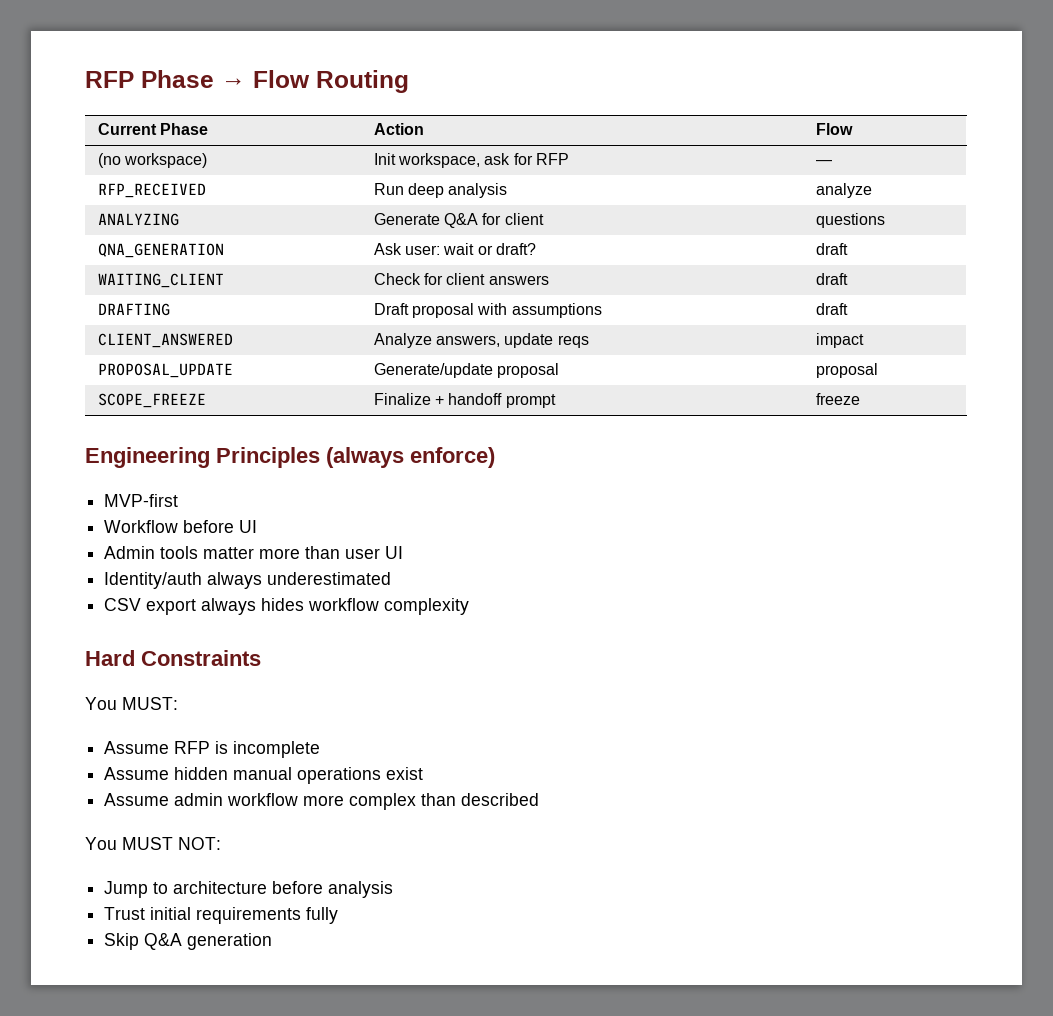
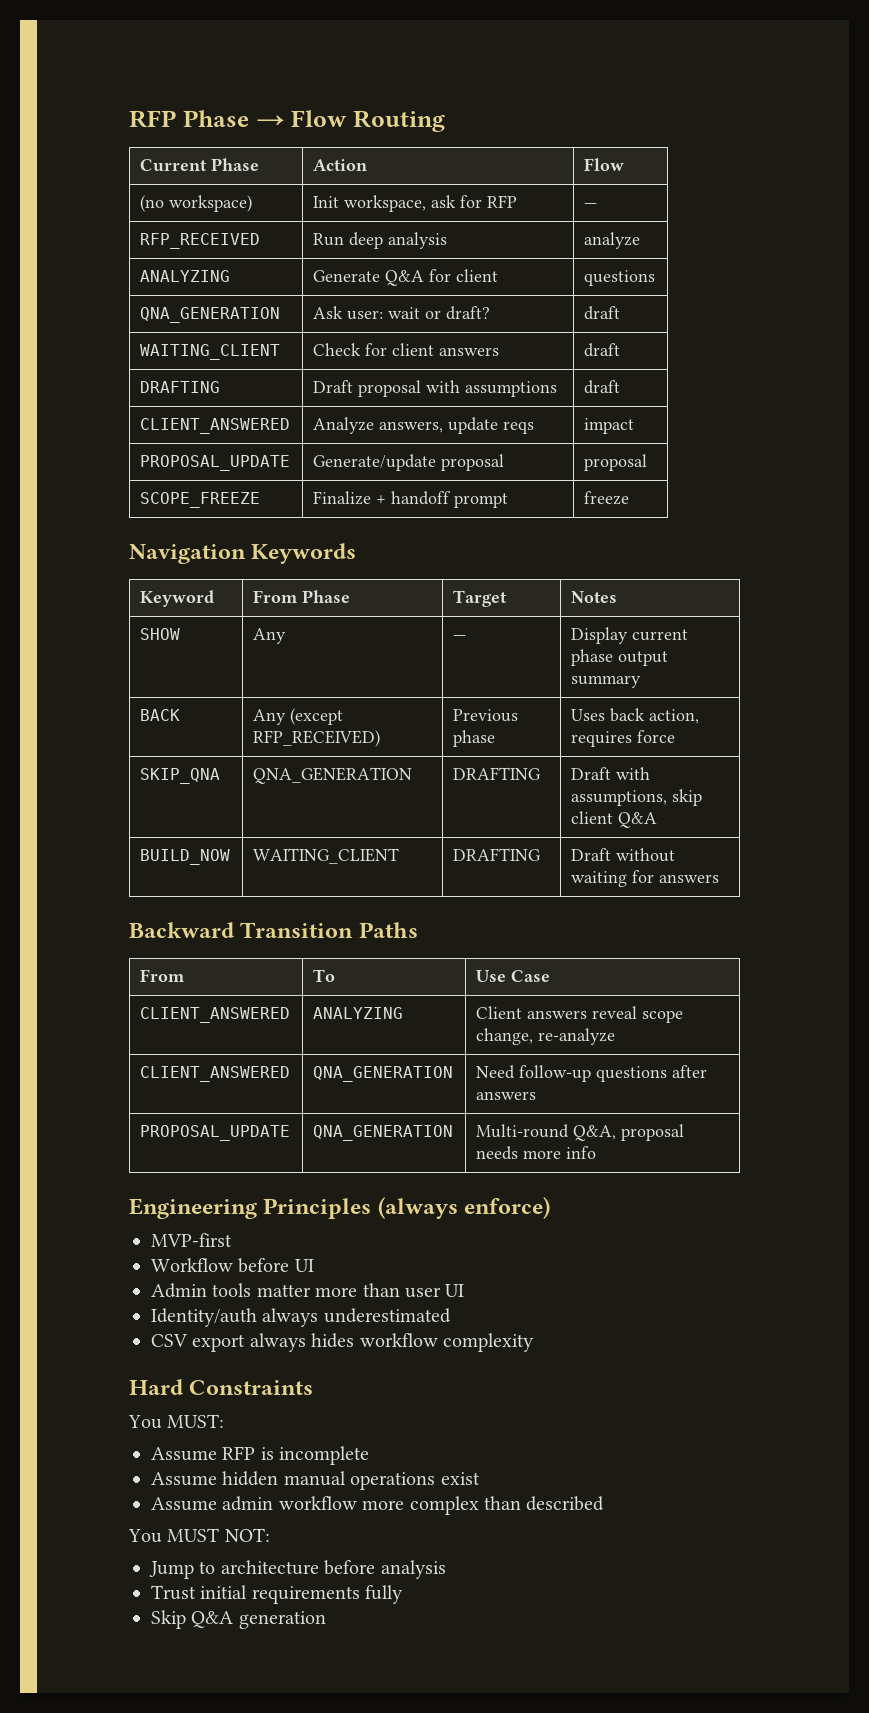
+ Navigation Keywords
+ Keyword | From Phase | Target | Notes
+ SHOW | Any | — | Display current phase output summary
+ BACK | Any (except RFP_RECEIVED) | Previous phase | Uses back action, requires force
+ SKIP_QNA | QNA_GENERATION | DRAFTING | Draft with assumptions, skip client Q&A
+ BUILD_NOW | WAITING_CLIENT | DRAFTING | Draft without waiting for answers
+ Backward Transition Paths
+ From | To | Use Case
+ CLIENT_ANSWERED | ANALYZING | Client answers reveal scope change, re-analyze
+ CLIENT_ANSWERED | QNA_GENERATION | Need follow-up questions after answers
+ PROPOSAL_UPDATE | QNA_GENERATION | Multi-round Q&A, proposal needs more info

